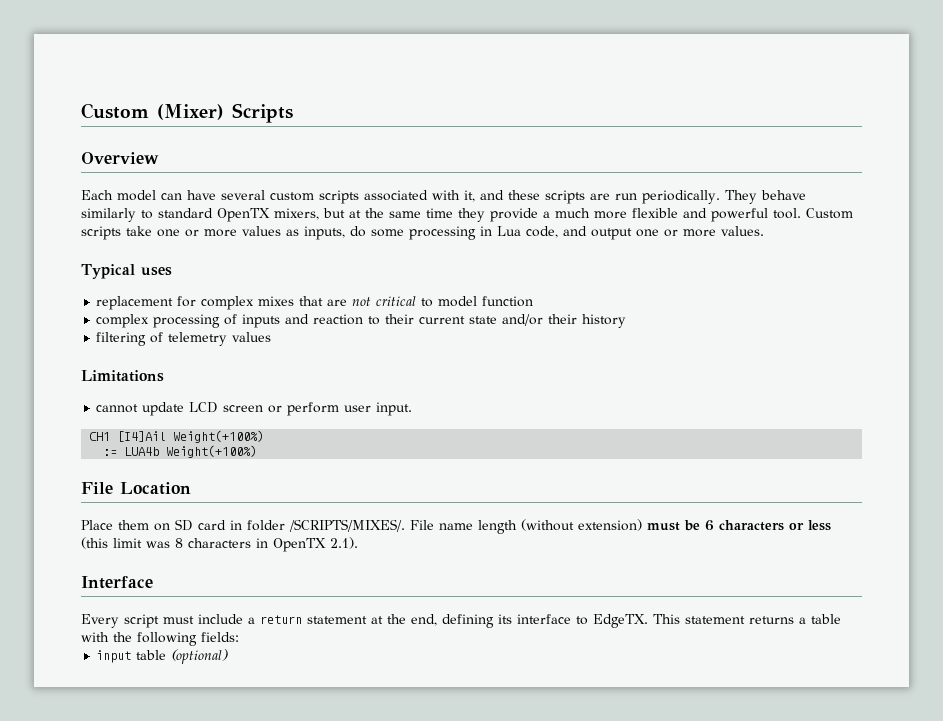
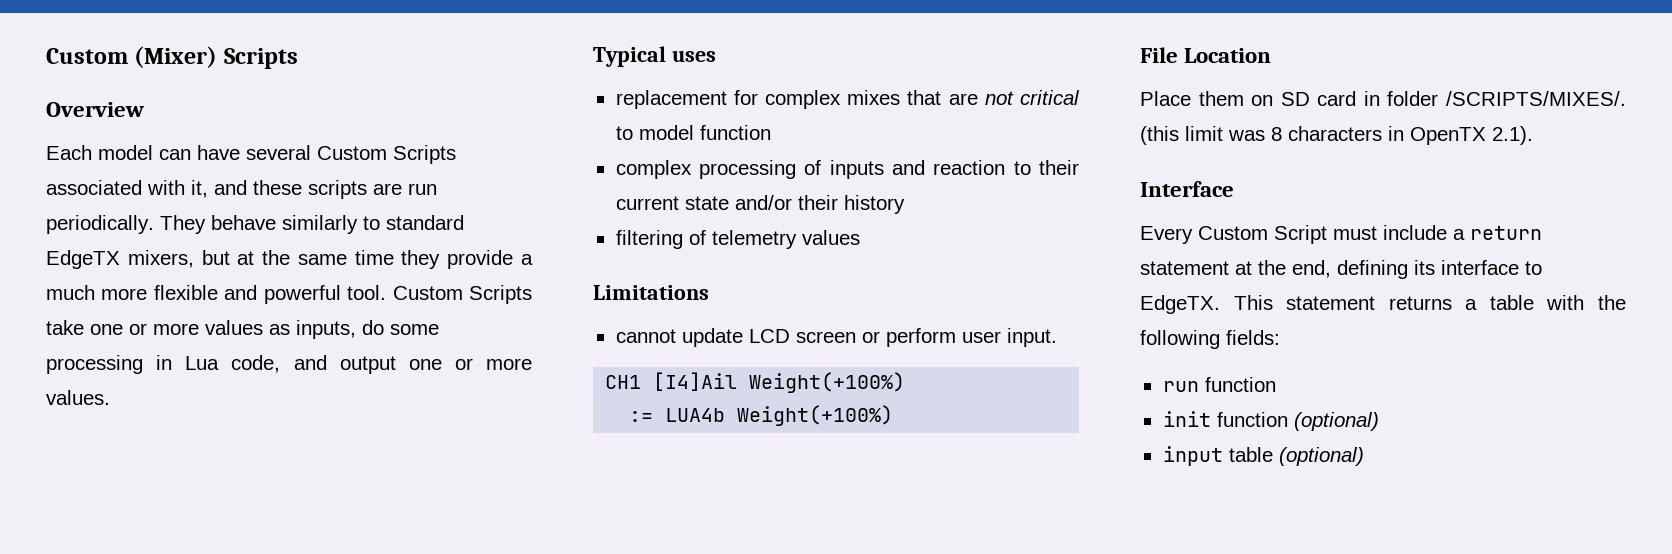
- Each model can have several custom scripts associated with it, and these scripts are run periodically.
+ Each model can have several Custom Scripts associated with it, and these scripts are run periodically.
- They behave similarly to standard OpenTX mixers, but at the same time they provide a much more flexible and powerful tool.
+ They behave similarly to standard EdgeTX mixers, but at the same time they provide a much more flexible and powerful tool.
- Custom scripts take one or more values as inputs, do some processing in Lua code, and output one or more values.
+ Custom Scripts take one or more values as inputs, do some processing in Lua code, and output one or more values.
- File name length (without extension) must be 6 characters or less (this limit was 8 characters in OpenTX 2.1).
+ (this limit was 8 characters in OpenTX 2.1).
- Every script must include a return statement at the end, defining its interface to EdgeTX.
+ Every Custom Script must include a return statement at the end, defining its interface to EdgeTX.
+ run function
+ init function (optional)

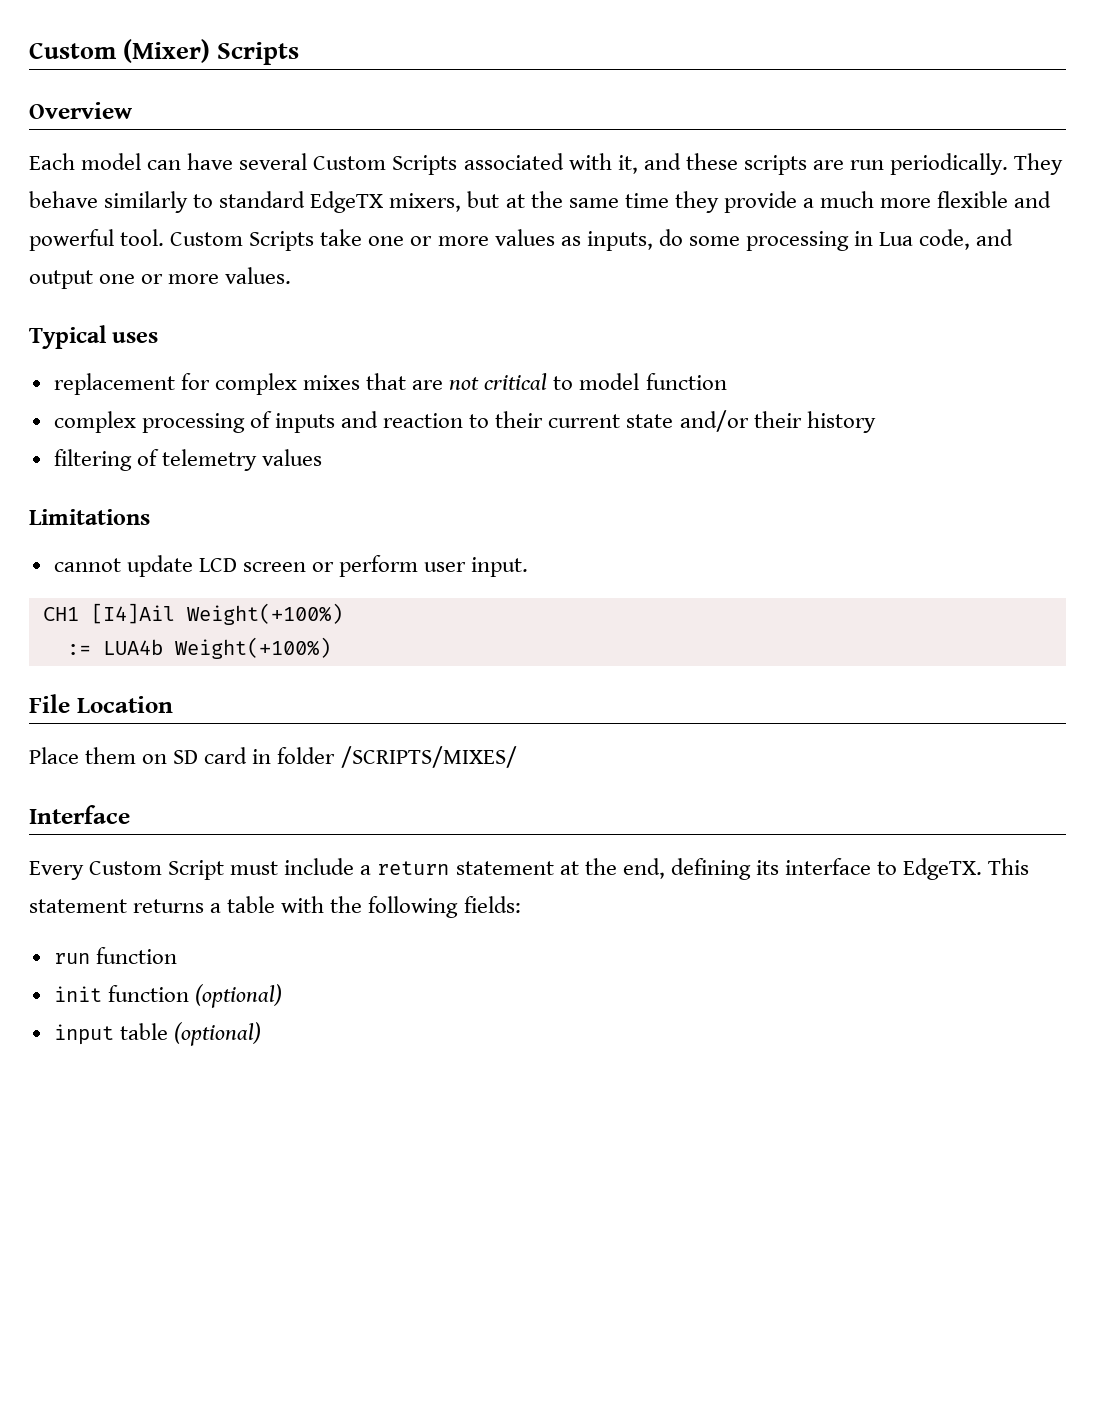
- Place them on SD card in folder /SCRIPTS/MIXES/. (this limit was 8 characters in OpenTX 2.1).
+ Place them on SD card in folder /SCRIPTS/MIXES/

